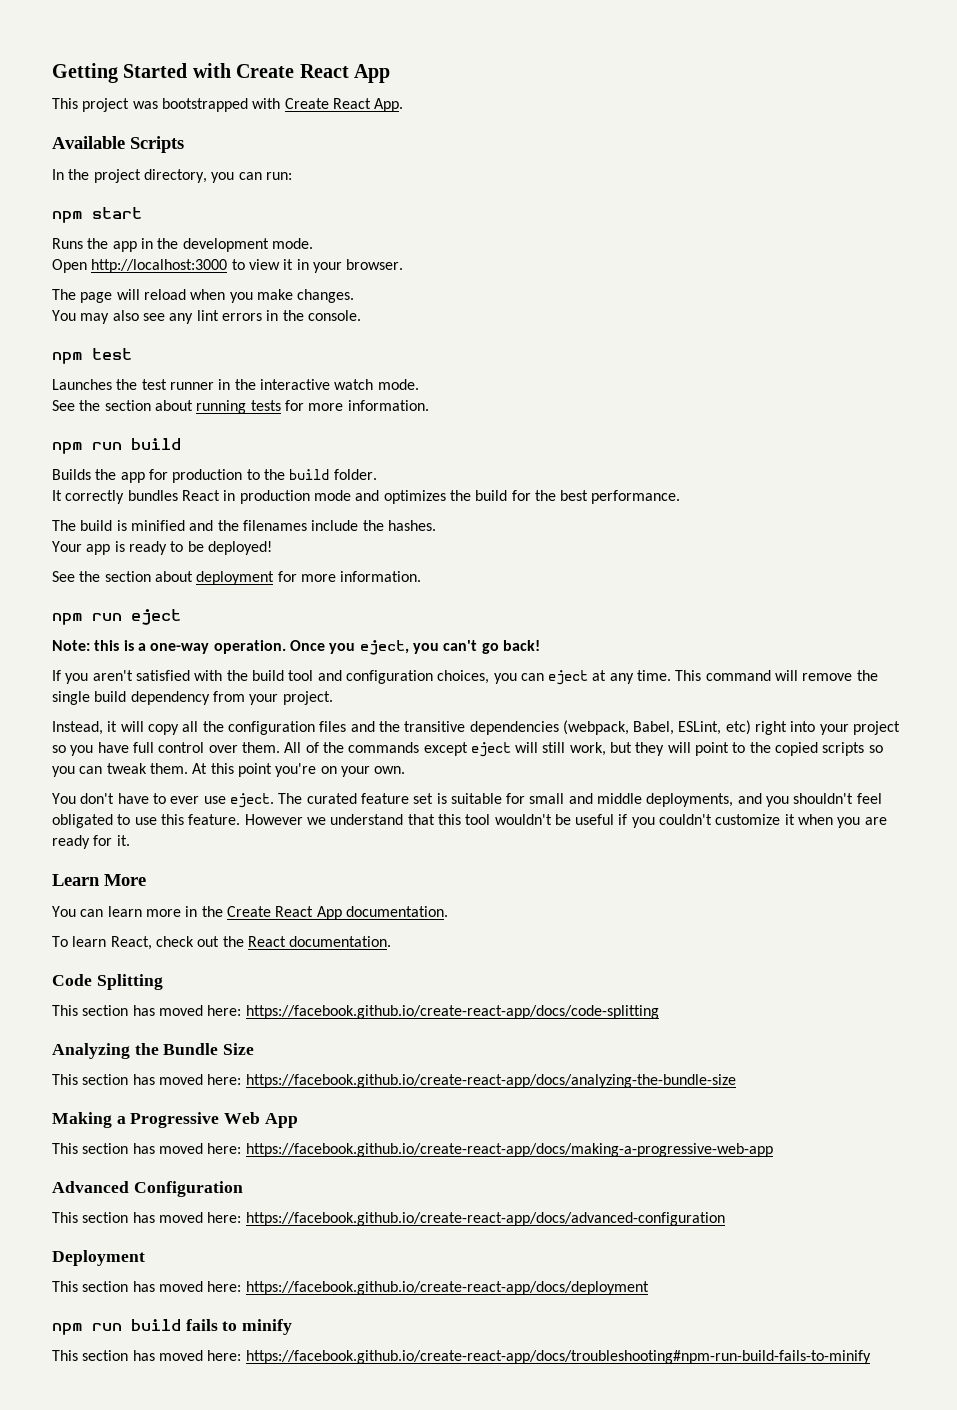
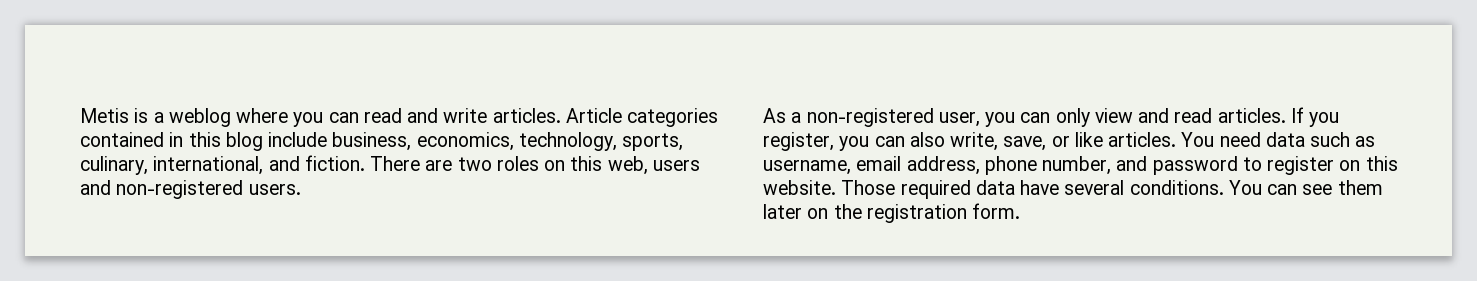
- Getting Started with Create React App
- This project was bootstrapped with Create React App.
- Available Scripts
- In the project directory, you can run:
- npm start
- Runs the app in the development mode.
- Open http://localhost:3000 to view it in your browser.
- The page will reload when you make changes.
- You may also see any lint errors in the console.
- npm test
- Launches the test runner in the interactive watch mode.
- See the section about running tests for more information.
- npm run build
- Builds the app for production to the build folder.
- It correctly bundles React in production mode and optimizes the build for the best performance.
- The build is minified and the filenames include the hashes.
- Your app is ready to be deployed!
- See the section about deployment for more information.
- npm run eject
- Note: this is a one-way operation. Once you eject, you can't go back!
- If you aren't satisfied with the build tool and configuration choices, you can eject at any time. This command will remove the single build dependency from your project.
- Instead, it will copy all the configuration files and the transitive dependencies (webpack, Babel, ESLint, etc) right into your project so you have full control over them. All of the commands except eject will still work, but they will point to the copied scripts so you can tweak them. At this point you're on your own.
- You don't have to ever use eject. The curated feature set is suitable for small and middle deployments, and you shouldn't feel obligated to use this feature. However we understand that this tool wouldn't be useful if you couldn't customize it when you are ready for it.
- Learn More
- You can learn more in the Create React App documentation.
- To learn React, check out the React documentation.
- Code Splitting
- This section has moved here: https://facebook.github.io/create-react-app/docs/code-splitting
- Analyzing the Bundle Size
- This section has moved here: https://facebook.github.io/create-react-app/docs/analyzing-the-bundle-size
- Making a Progressive Web App
- This section has moved here: https://facebook.github.io/create-react-app/docs/making-a-progressive-web-app
- Advanced Configuration
- This section has moved here: https://facebook.github.io/create-react-app/docs/advanced-configuration
- Deployment
- This section has moved here: https://facebook.github.io/create-react-app/docs/deployment
- npm run build fails to minify
- This section has moved here: https://facebook.github.io/create-react-app/docs/troubleshooting#npm-run-build-fails-to-minify
+ Metis is a weblog where you can read and write articles. Article categories contained in this blog include business, economics, technology, sports, culinary, international, and fiction. There are two roles on this web, users and non-registered users.
+ As a non-registered user, you can only view and read articles. If you register, you can also write, save, or like articles. You need data such as username, email address, phone number, and password to register on this website. Those required data have several conditions. You can see them later on the registration form.

